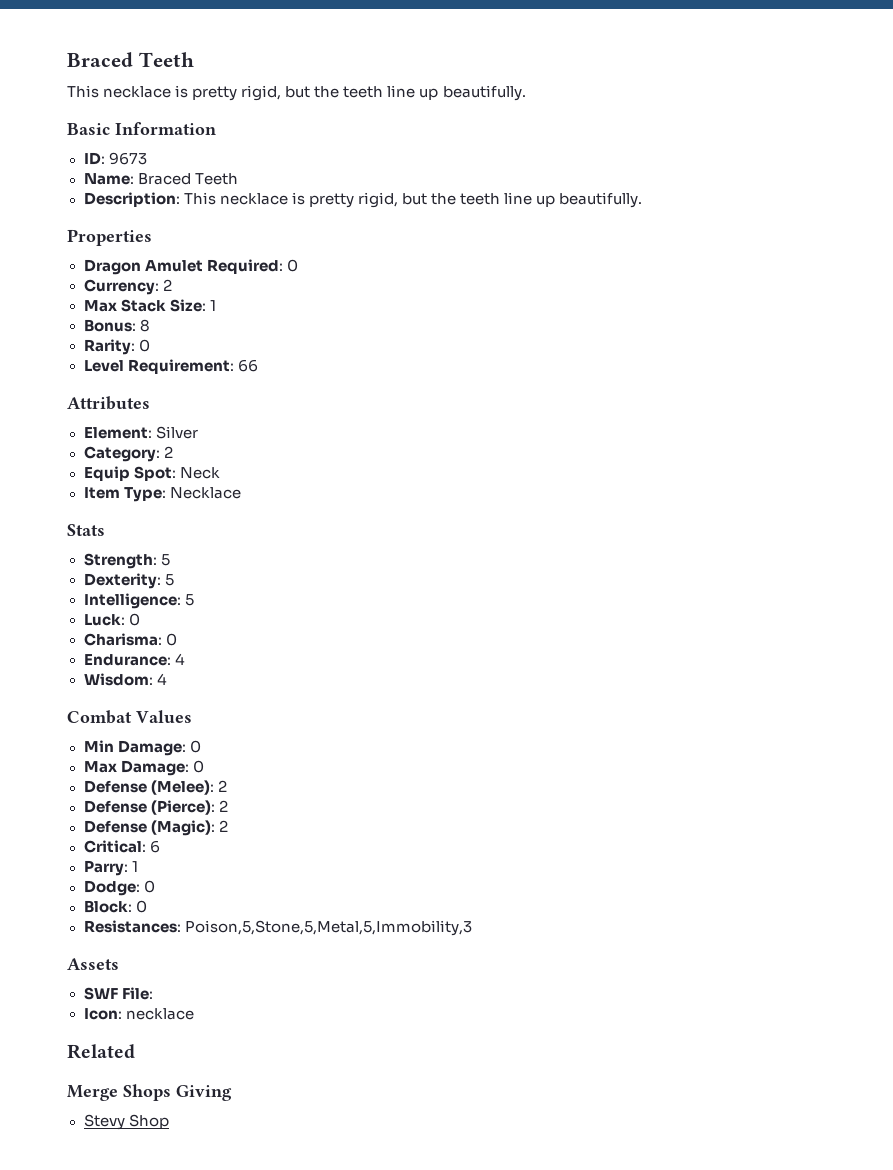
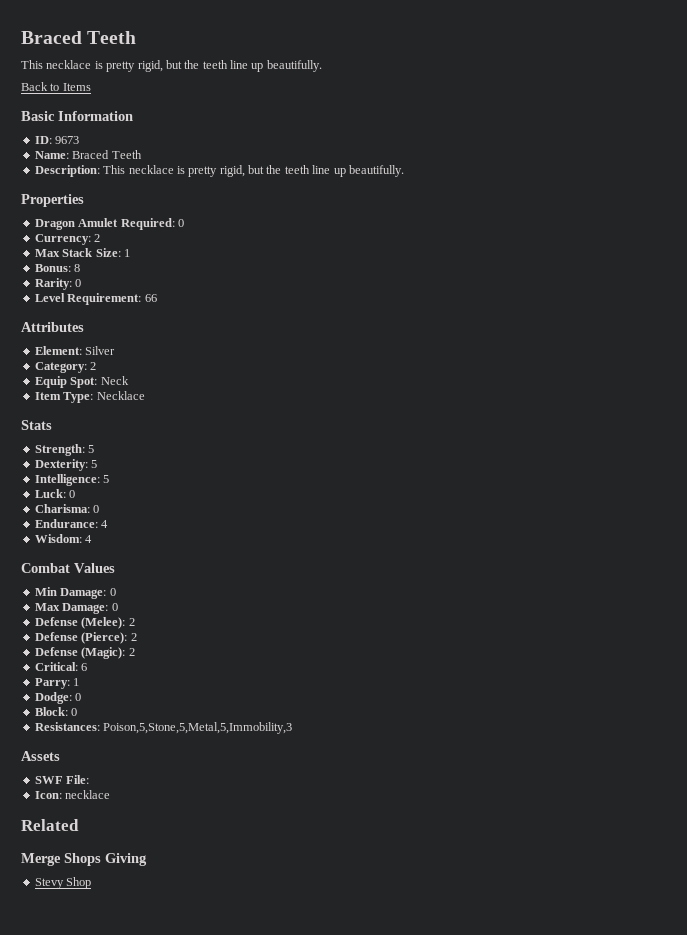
+ Back to Items

